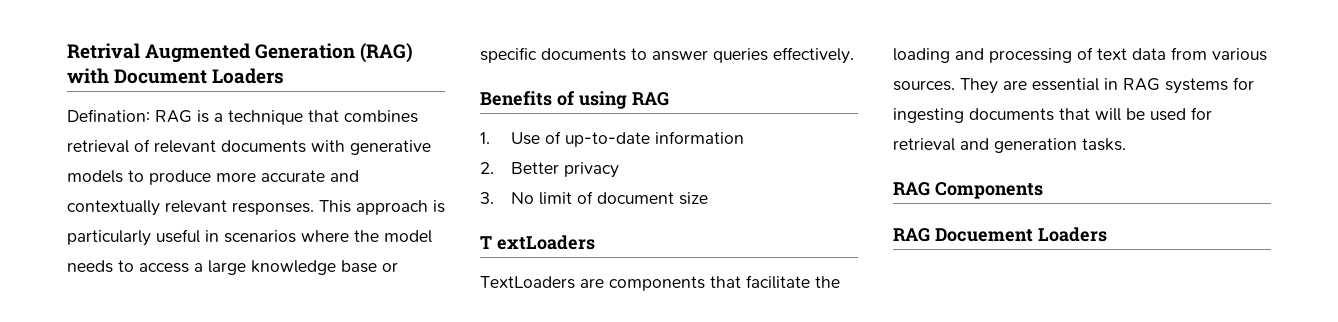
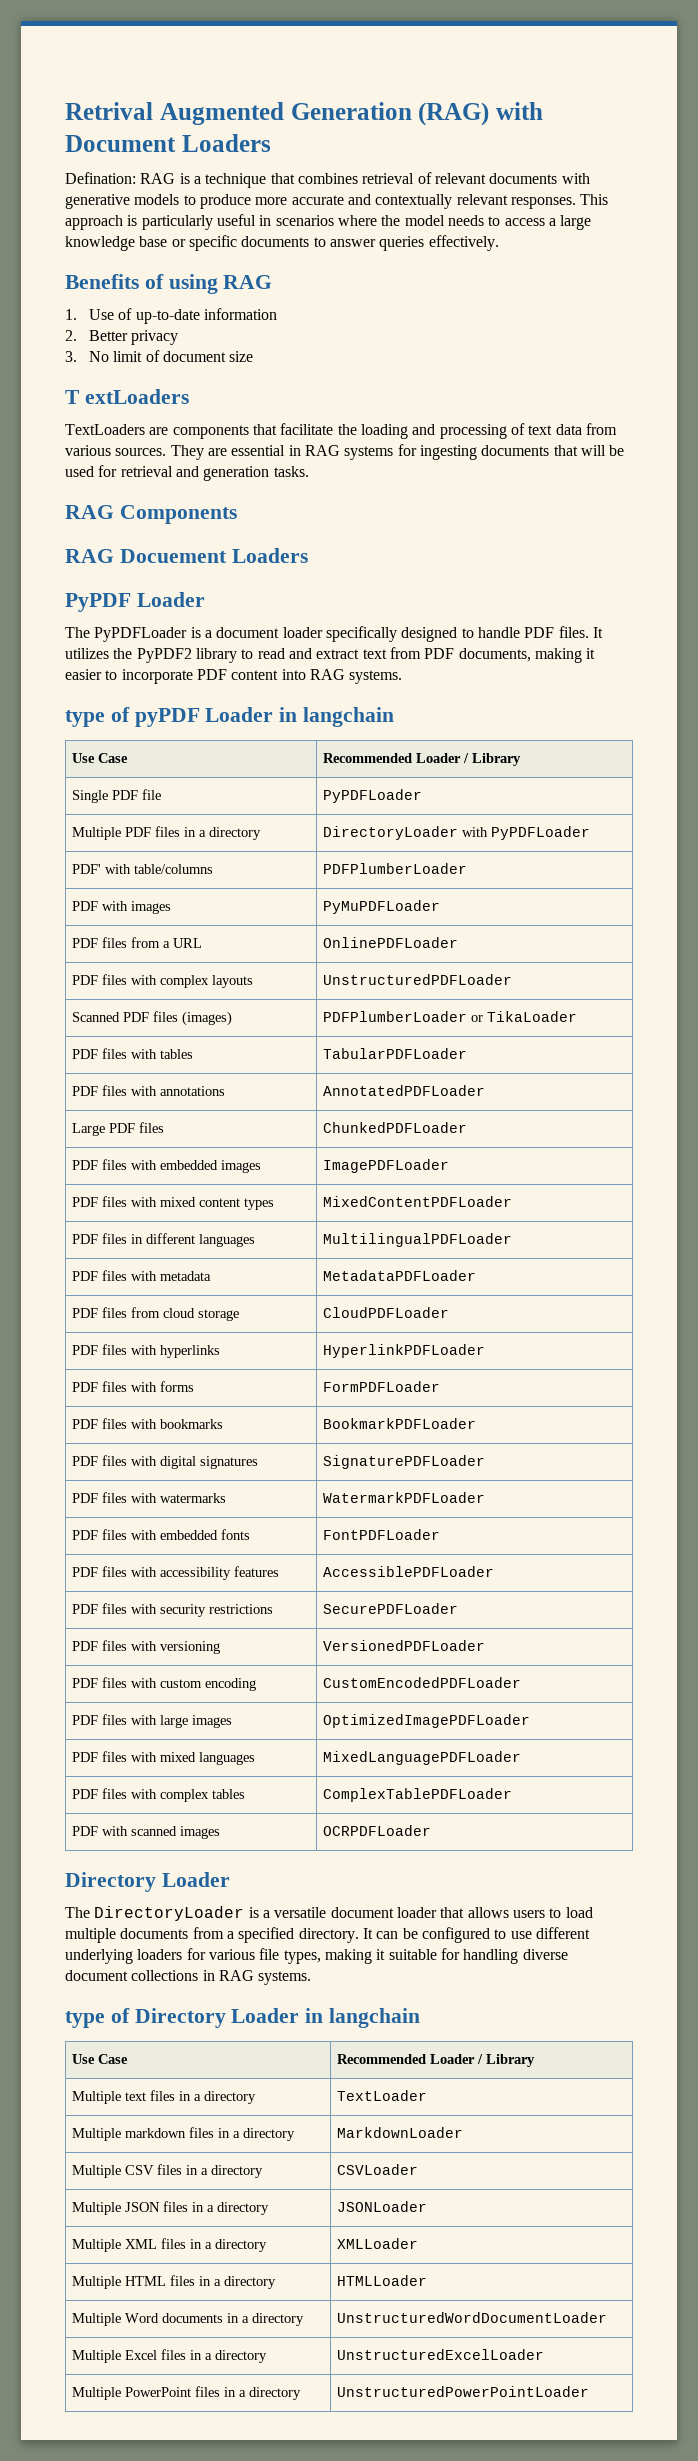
+ PyPDF Loader
+ The PyPDFLoader is a document loader specifically designed to handle PDF files. It utilizes the PyPDF2 library to read and extract text from PDF documents, making it easier to incorporate PDF content into RAG systems.
+ type of pyPDF Loader in langchain
+ Use Case | Recommended Loader / Library
+ Single PDF file | PyPDFLoader
+ Multiple PDF files in a directory | DirectoryLoader with PyPDFLoader
+ PDF' with table/columns | PDFPlumberLoader
+ PDF with images | PyMuPDFLoader
+ PDF files from a URL | OnlinePDFLoader
+ PDF files with complex layouts | UnstructuredPDFLoader
+ Scanned PDF files (images) | PDFPlumberLoader or TikaLoader
+ PDF files with tables | TabularPDFLoader
+ PDF files with annotations | AnnotatedPDFLoader
+ Large PDF files | ChunkedPDFLoader
+ PDF files with embedded images | ImagePDFLoader
+ PDF files with mixed content types | MixedContentPDFLoader
+ PDF files in different languages | MultilingualPDFLoader
+ PDF files with metadata | MetadataPDFLoader
+ PDF files from cloud storage | CloudPDFLoader
+ PDF files with hyperlinks | HyperlinkPDFLoader
+ PDF files with forms | FormPDFLoader
+ PDF files with bookmarks | BookmarkPDFLoader
+ PDF files with digital signatures | SignaturePDFLoader
+ PDF files with watermarks | WatermarkPDFLoader
+ PDF files with embedded fonts | FontPDFLoader
+ PDF files with accessibility features | AccessiblePDFLoader
+ PDF files with security restrictions | SecurePDFLoader
+ PDF files with versioning | VersionedPDFLoader
+ PDF files with custom encoding | CustomEncodedPDFLoader
+ PDF files with large images | OptimizedImagePDFLoader
+ PDF files with mixed languages | MixedLanguagePDFLoader
+ PDF files with complex tables | ComplexTablePDFLoader
+ PDF with scanned images | OCRPDFLoader
+ Directory Loader
+ The DirectoryLoader is a versatile document loader that allows users to load multiple documents from a specified directory. It can be configured to use different underlying loaders for various file types, making it suitable for handling diverse document collections in RAG systems.
+ type of Directory Loader in langchain
+ Use Case | Recommended Loader / Library
+ Multiple text files in a directory | TextLoader
+ Multiple markdown files in a directory | MarkdownLoader
+ Multiple CSV files in a directory | CSVLoader
+ Multiple JSON files in a directory | JSONLoader
+ Multiple XML files in a directory | XMLLoader
+ Multiple HTML files in a directory | HTMLLoader
+ Multiple Word documents in a directory | UnstructuredWordDocumentLoader
+ Multiple Excel files in a directory | UnstructuredExcelLoader
+ Multiple PowerPoint files in a directory | UnstructuredPowerPointLoader

